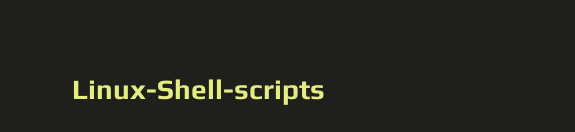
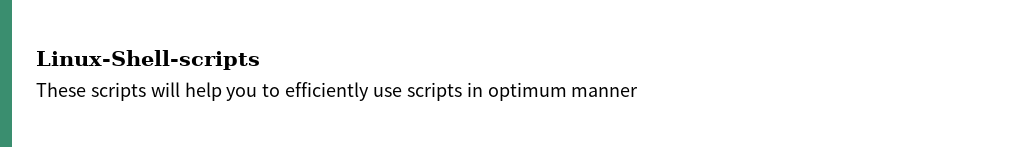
+ These scripts will help you to efficiently use scripts in optimum manner

